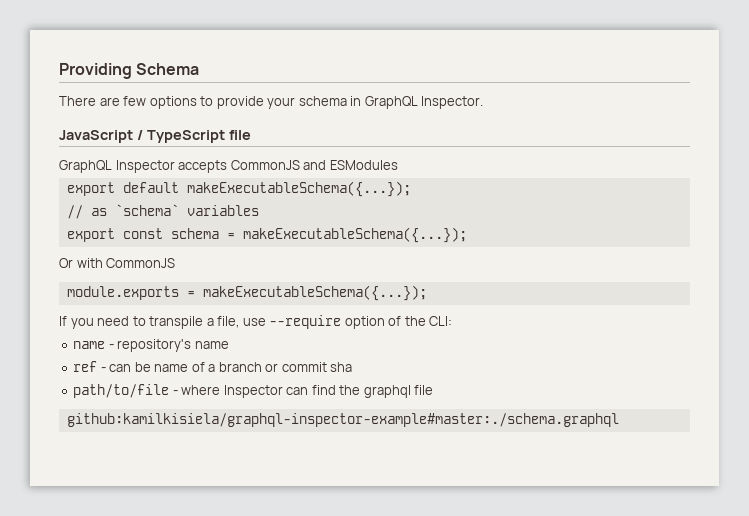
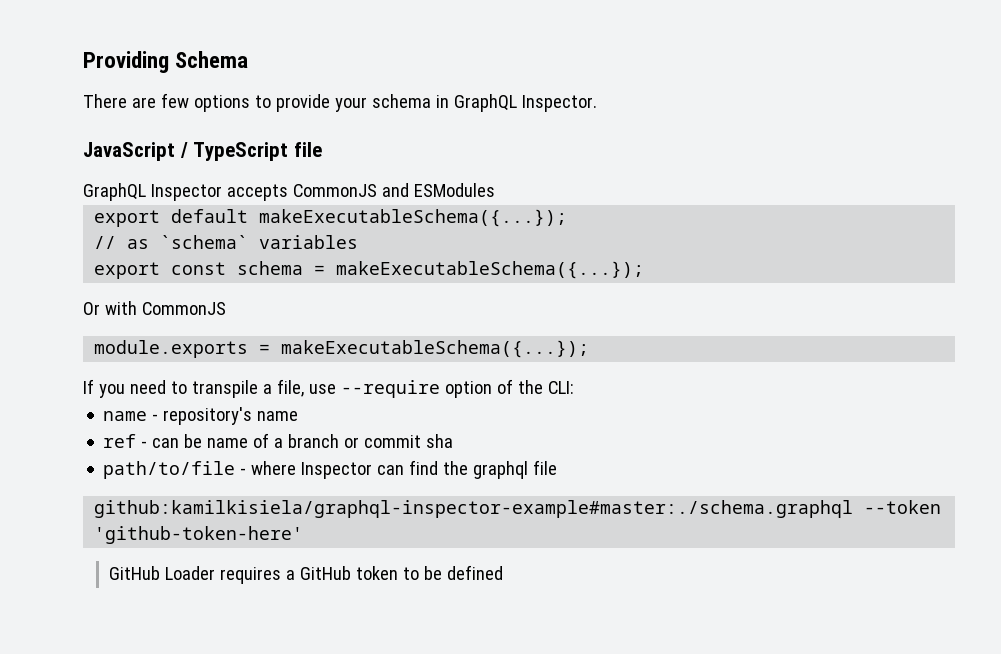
- github:kamilkisiela/graphql-inspector-example#master:./schema.graphql
+ github:kamilkisiela/graphql-inspector-example#master:./schema.graphql --token 'github-token-here'
+ GitHub Loader requires a GitHub token to be defined

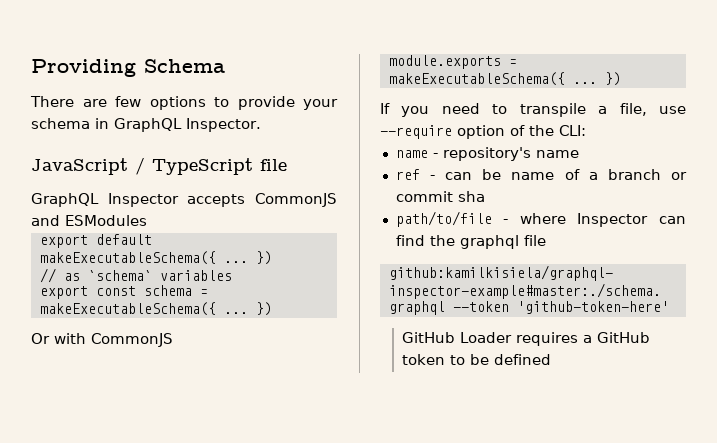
- export default makeExecutableSchema({...});
+ export default makeExecutableSchema({ ... })
- export const schema = makeExecutableSchema({...});
+ export const schema = makeExecutableSchema({ ... })
- module.exports = makeExecutableSchema({...});
+ module.exports = makeExecutableSchema({ ... })

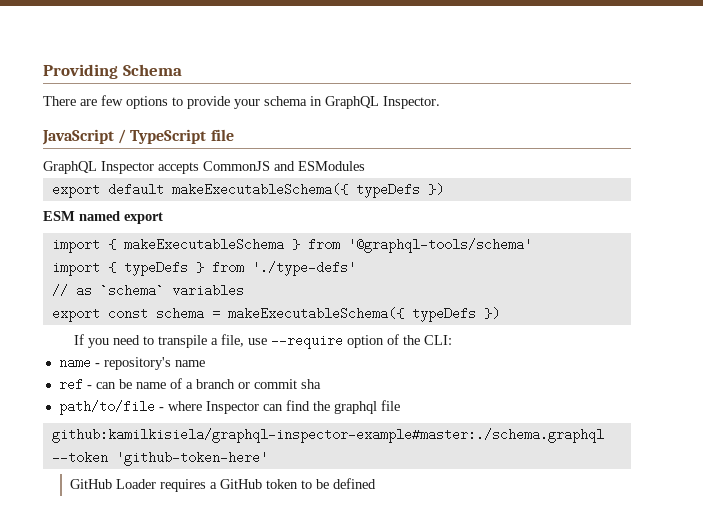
- export default makeExecutableSchema({ ... })
+ export default makeExecutableSchema({ typeDefs })
+ ESM named export
+ import { makeExecutableSchema } from '@graphql-tools/schema'
+ import { typeDefs } from './type-defs'
- export const schema = makeExecutableSchema({ ... })
- Or with CommonJS
- module.exports = makeExecutableSchema({ ... })
+ export const schema = makeExecutableSchema({ typeDefs })

